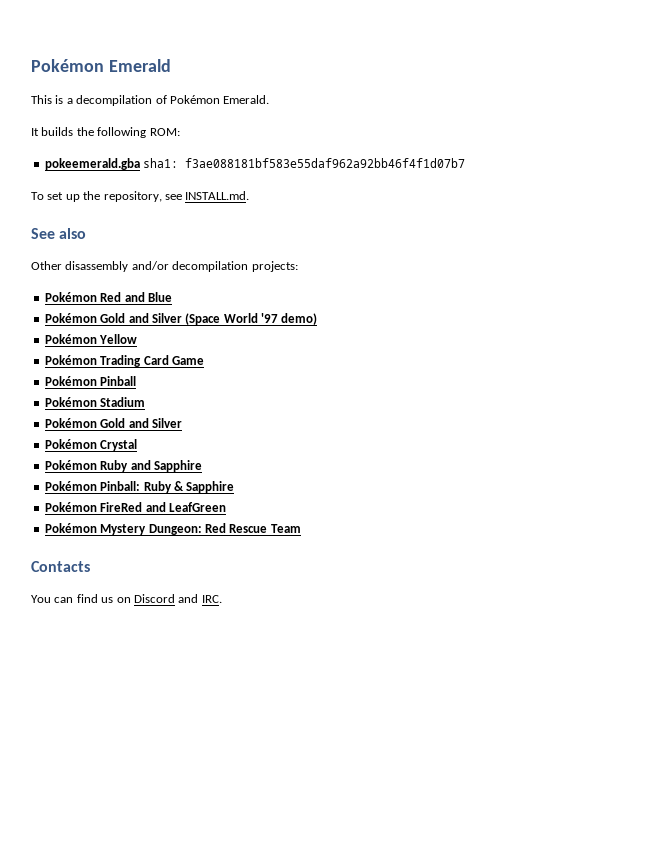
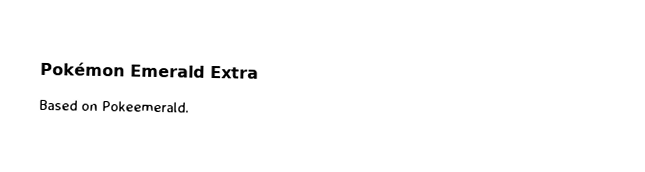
- Pokémon Emerald
- This is a decompilation of Pokémon Emerald.
- It builds the following ROM:
- pokeemerald.gba sha1: f3ae088181bf583e55daf962a92bb46f4f1d07b7
- To set up the repository, see INSTALL.md.
- See also
- Other disassembly and/or decompilation projects:
- Pokémon Red and Blue
- Pokémon Gold and Silver (Space World '97 demo)
- Pokémon Yellow
- Pokémon Trading Card Game
- Pokémon Pinball
- Pokémon Stadium
- Pokémon Gold and Silver
- Pokémon Crystal
- Pokémon Ruby and Sapphire
- Pokémon Pinball: Ruby & Sapphire
- Pokémon FireRed and LeafGreen
- Pokémon Mystery Dungeon: Red Rescue Team
- Contacts
- You can find us on Discord and IRC.
+ Pokémon Emerald Extra
+ Based on Pokeemerald.

